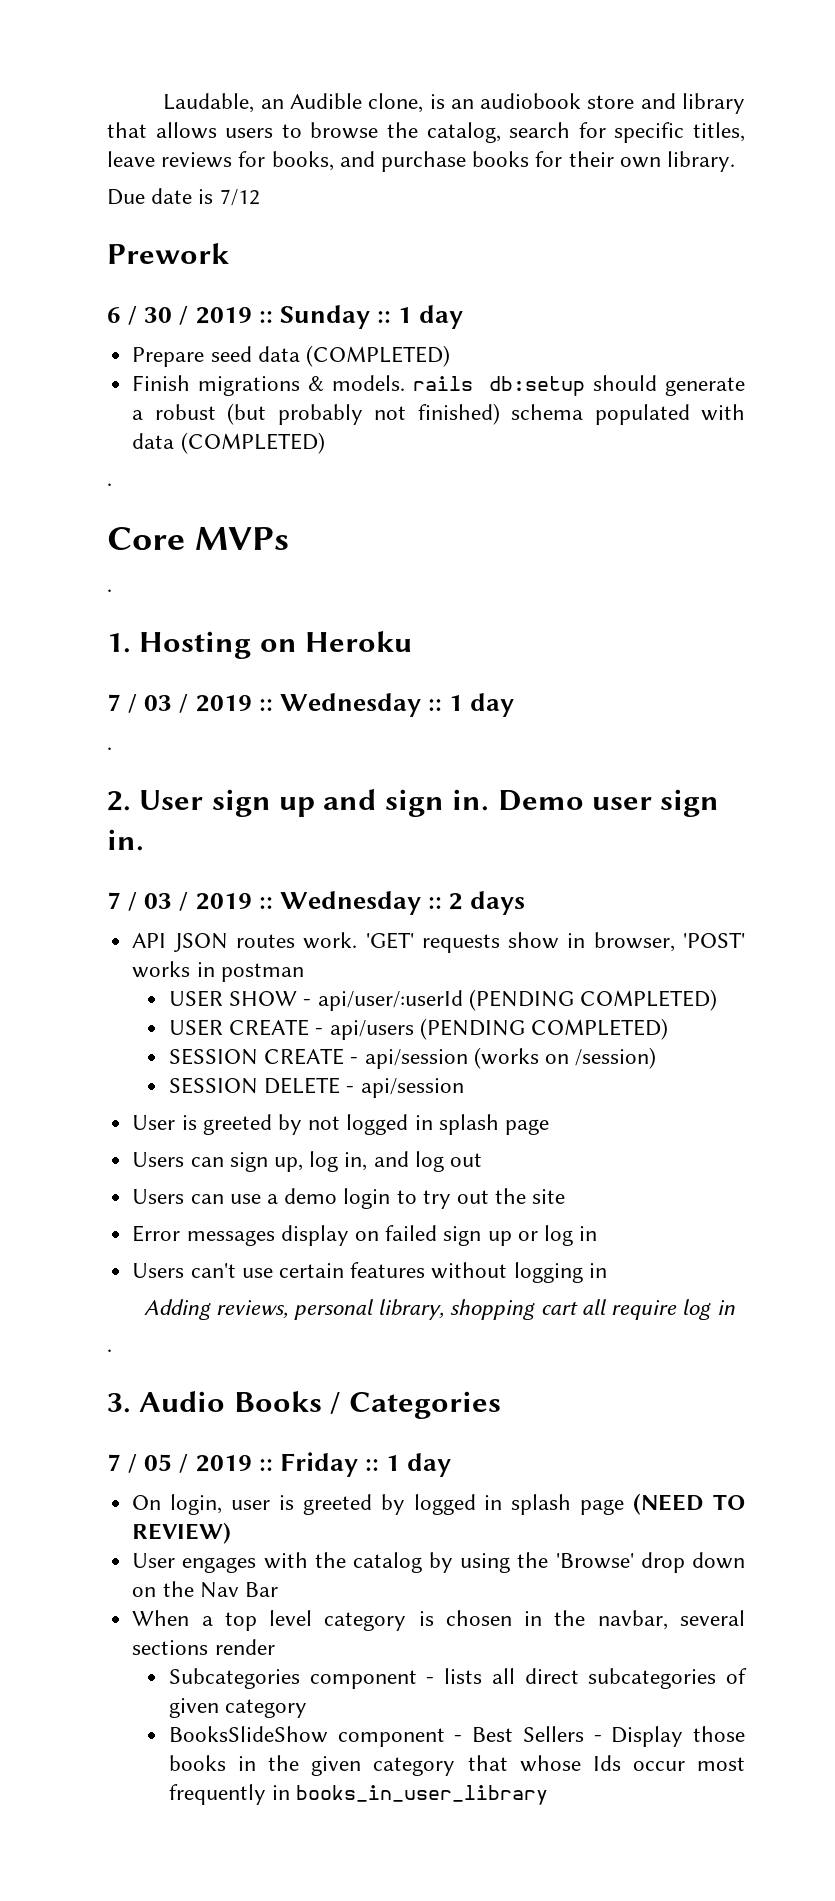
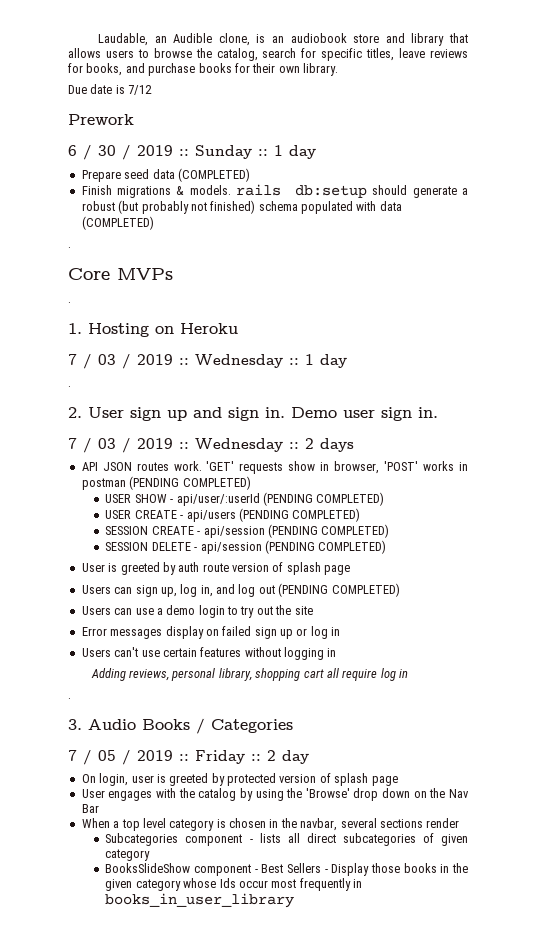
- 'GET' requests show in browser, 'POST' works in postman
+ 'GET' requests show in browser, 'POST' works in postman (PENDING COMPLETED)
- SESSION CREATE - api/session (works on /session)
+ SESSION CREATE - api/session (PENDING COMPLETED)
- SESSION DELETE - api/session
+ SESSION DELETE - api/session (PENDING COMPLETED)
- User is greeted by not logged in splash page
+ User is greeted by auth route version of splash page
- Users can sign up, log in, and log out
+ Users can sign up, log in, and log out (PENDING COMPLETED)
- 7 / 05 / 2019 :: Friday :: 1 day
+ 7 / 05 / 2019 :: Friday :: 2 day
- On login, user is greeted by logged in splash page (NEED TO REVIEW)
+ On login, user is greeted by protected version of splash page
- BooksSlideShow component - Best Sellers - Display those books in the given category that whose Ids occur most frequently in books_in_user_library
+ BooksSlideShow component - Best Sellers - Display those books in the given category whose Ids occur most frequently in books_in_user_library

